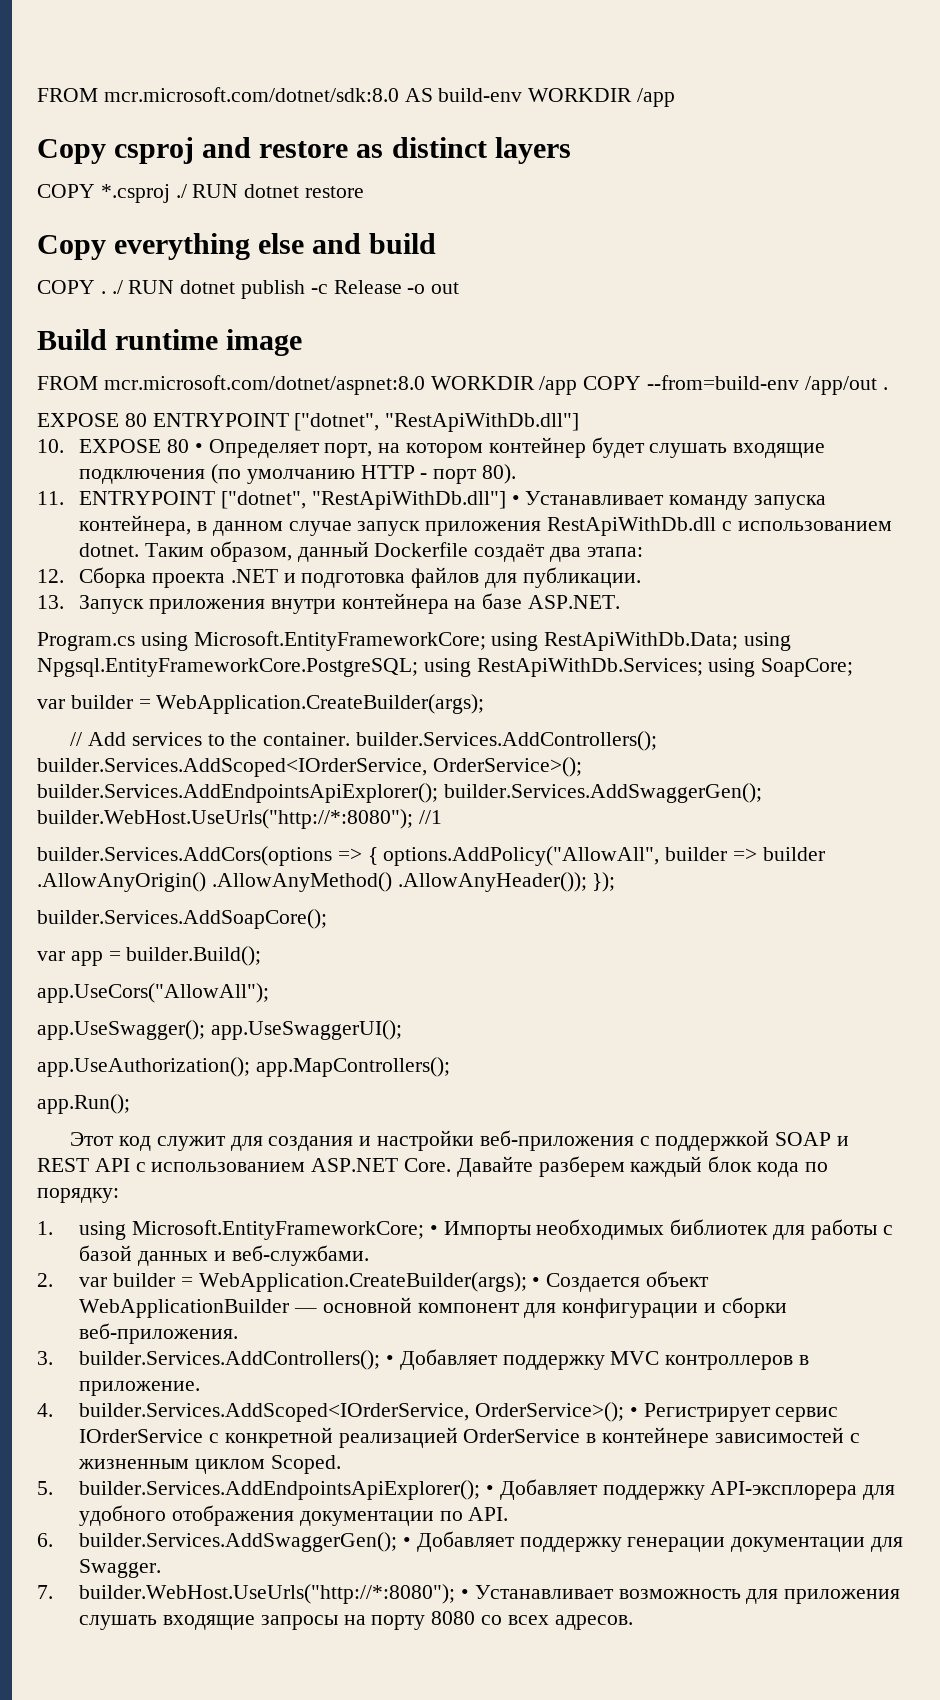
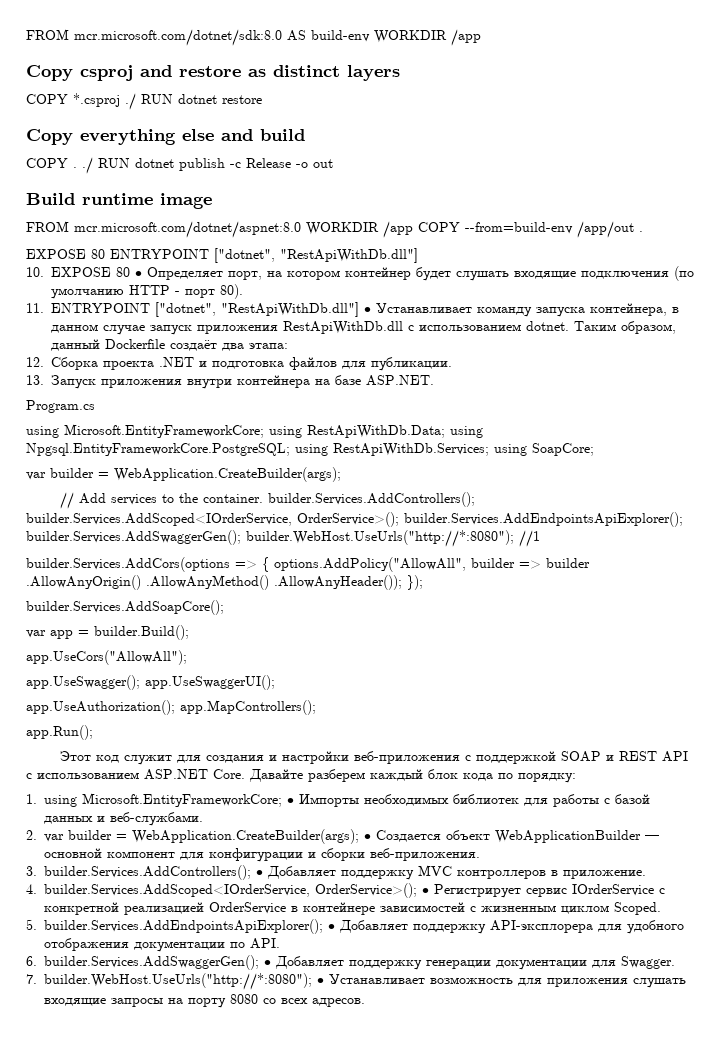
- Program.cs using Microsoft.EntityFrameworkCore; using RestApiWithDb.Data; using Npgsql.EntityFrameworkCore.PostgreSQL; using RestApiWithDb.Services; using SoapCore;
+ Program.cs
+ using Microsoft.EntityFrameworkCore; using RestApiWithDb.Data; using Npgsql.EntityFrameworkCore.PostgreSQL; using RestApiWithDb.Services; using SoapCore;

